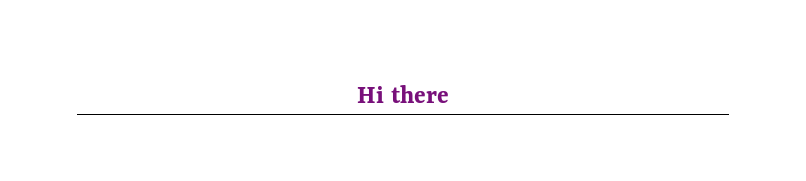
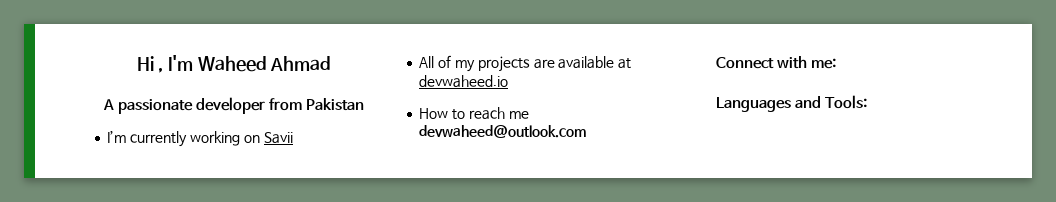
- Hi there
+ Hi , I'm Waheed Ahmad
+ A passionate developer from Pakistan
+ I’m currently working on Savii
+ All of my projects are available at devwaheed.io
+ How to reach me devwaheed@outlook.com
+ Connect with me:
+ Languages and Tools:

